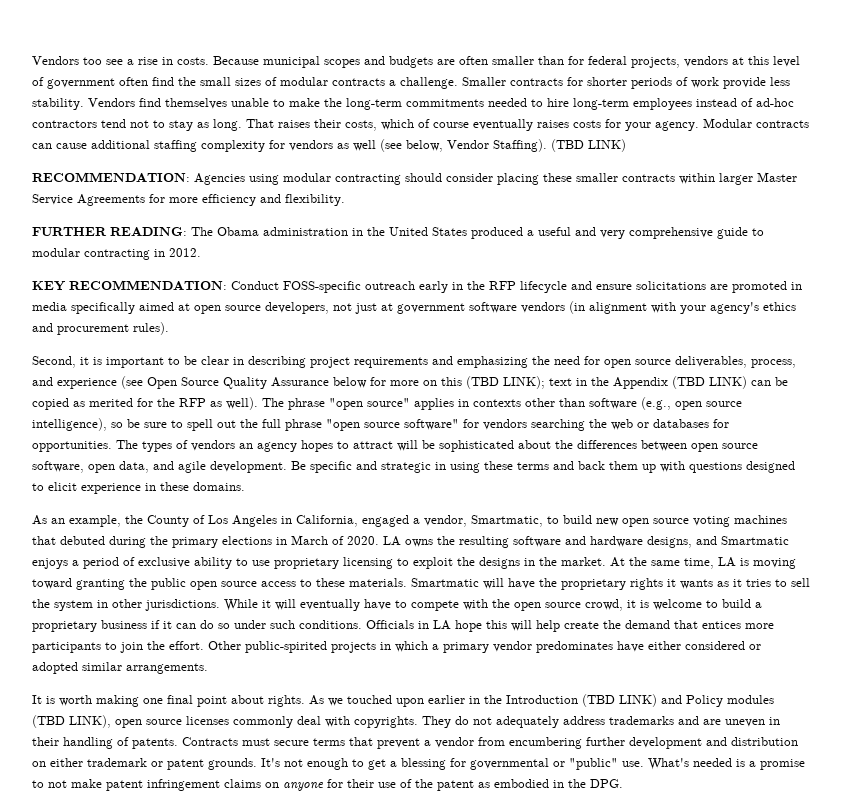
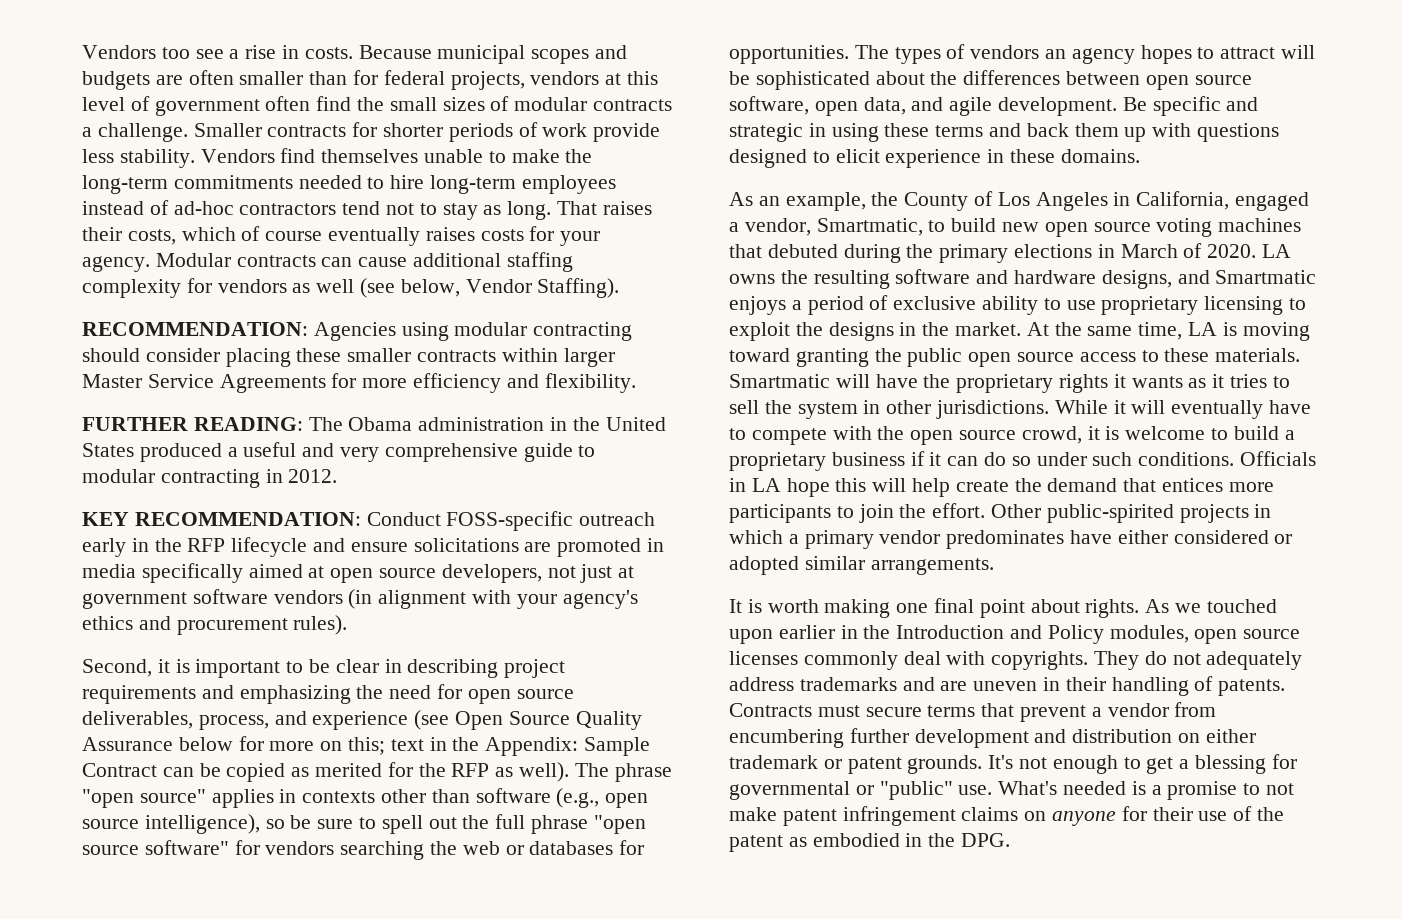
- Modular contracts can cause additional staffing complexity for vendors as well (see below, Vendor Staffing). (TBD LINK)
+ Modular contracts can cause additional staffing complexity for vendors as well (see below, Vendor Staffing).
- Second, it is important to be clear in describing project requirements and emphasizing the need for open source deliverables, process, and experience (see Open Source Quality Assurance below for more on this (TBD LINK); text in the Appendix (TBD LINK) can be copied as merited for the RFP as well).
+ Second, it is important to be clear in describing project requirements and emphasizing the need for open source deliverables, process, and experience (see Open Source Quality Assurance below for more on this; text in the Appendix: Sample Contract can be copied as merited for the RFP as well).
- As we touched upon earlier in the Introduction (TBD LINK) and Policy modules (TBD LINK), open source licenses commonly deal with copyrights.
+ As we touched upon earlier in the Introduction and Policy modules, open source licenses commonly deal with copyrights.

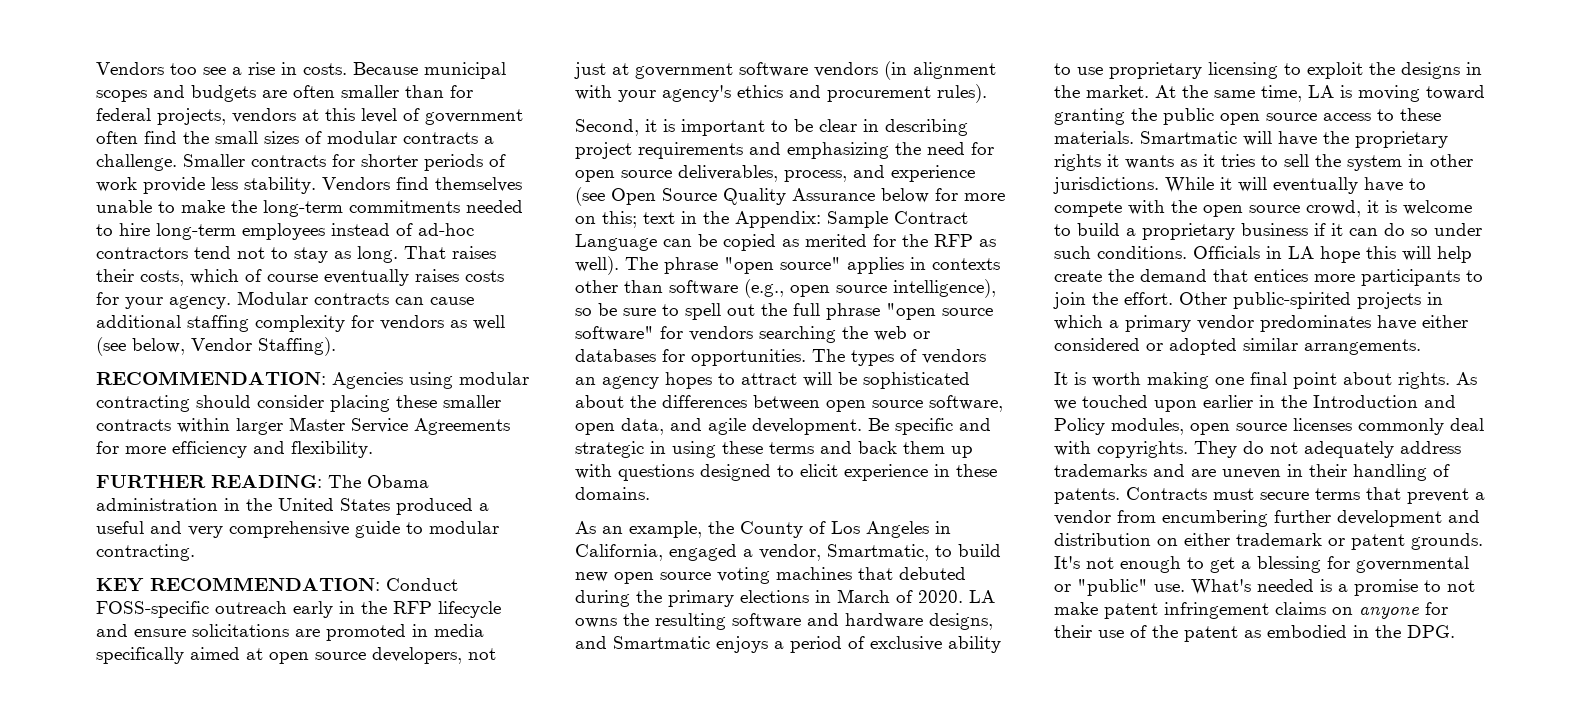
- FURTHER READING: The Obama administration in the United States produced a useful and very comprehensive guide to modular contracting in 2012.
+ FURTHER READING: The Obama administration in the United States produced a useful and very comprehensive guide to modular contracting.
- Second, it is important to be clear in describing project requirements and emphasizing the need for open source deliverables, process, and experience (see Open Source Quality Assurance below for more on this; text in the Appendix: Sample Contract can be copied as merited for the RFP as well).
+ Second, it is important to be clear in describing project requirements and emphasizing the need for open source deliverables, process, and experience (see Open Source Quality Assurance below for more on this; text in the Appendix: Sample Contract Language can be copied as merited for the RFP as well).

